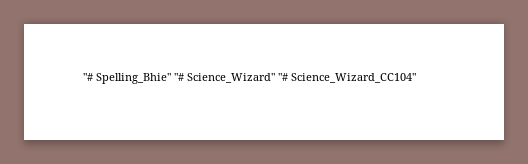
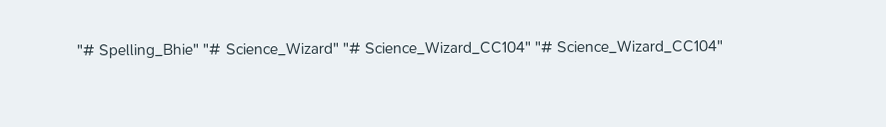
- "# Spelling_Bhie" "# Science_Wizard" "# Science_Wizard_CC104"
+ "# Spelling_Bhie" "# Science_Wizard" "# Science_Wizard_CC104" "# Science_Wizard_CC104"

